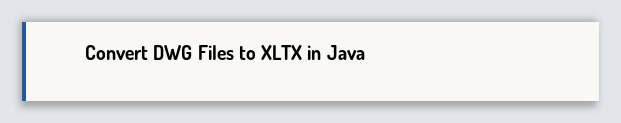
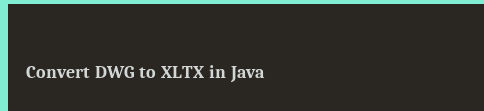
- Convert DWG Files to XLTX in Java
+ Convert DWG to XLTX in Java

